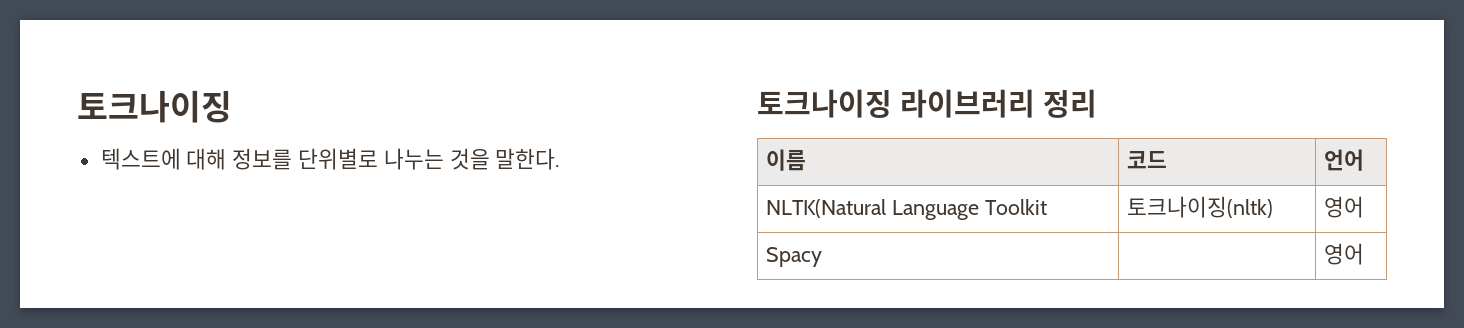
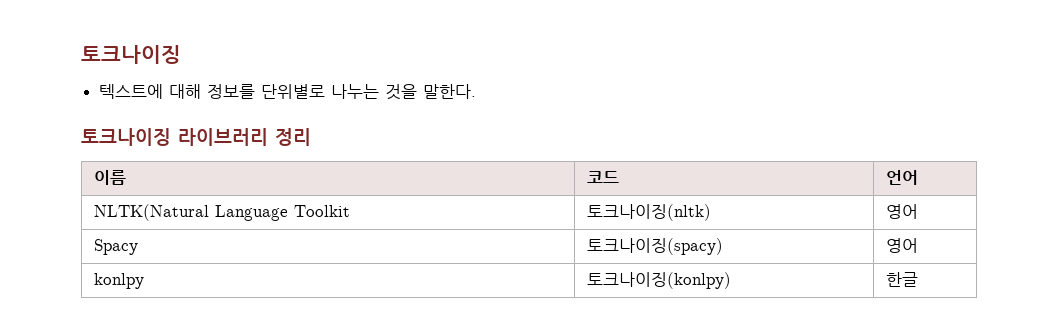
- Spacy | | 영어
+ Spacy | 토크나이징(spacy) | 영어
+ konlpy | 토크나이징(konlpy) | 한글

